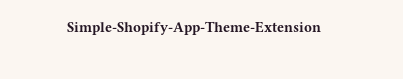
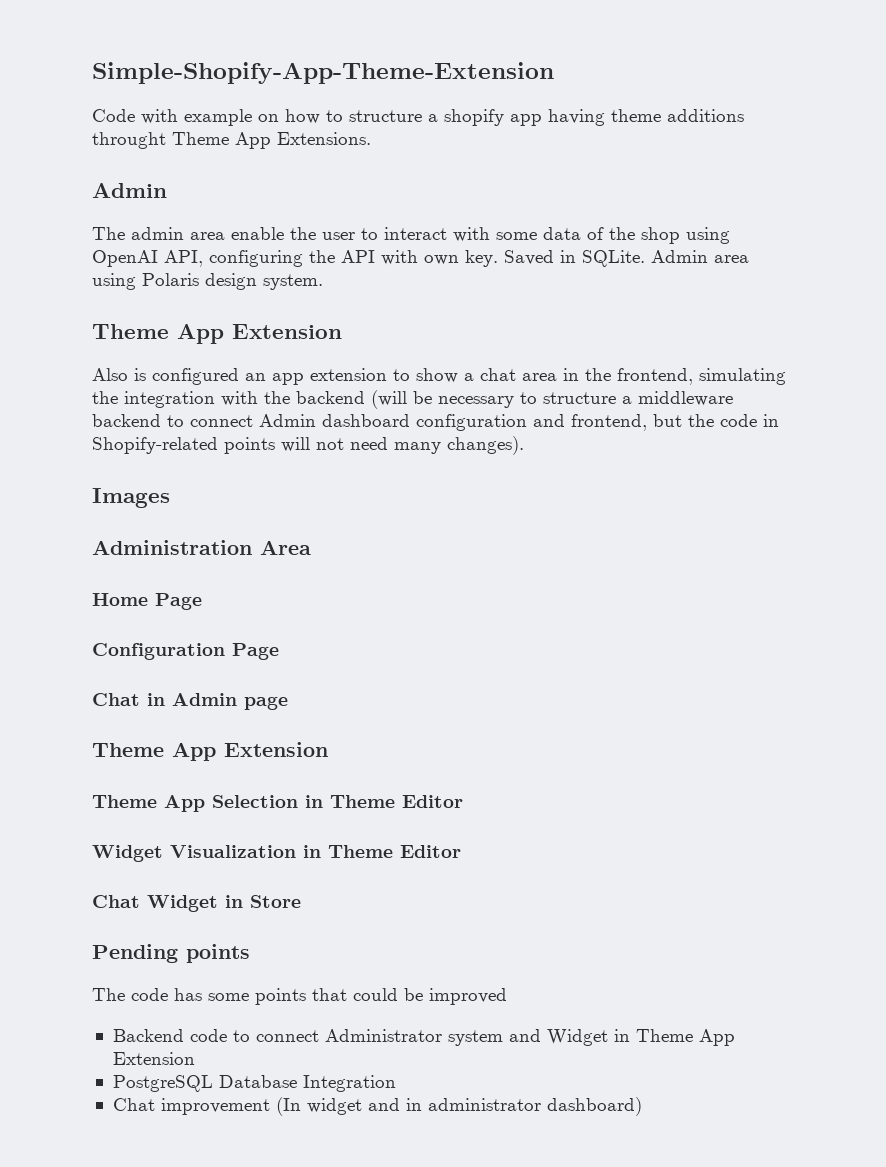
+ Code with example on how to structure a shopify app having theme additions throught Theme App Extensions.
+ Admin
+ The admin area enable the user to interact with some data of the shop using OpenAI API, configuring the API with own key. Saved in SQLite. Admin area using Polaris design system.
+ Theme App Extension
+ Also is configured an app extension to show a chat area in the frontend, simulating the integration with the backend (will be necessary to structure a middleware backend to connect Admin dashboard configuration and frontend, but the code in Shopify-related points will not need many changes).
+ Images
+ Administration Area
+ Home Page
+ Configuration Page
+ Chat in Admin page
+ Theme App Extension
+ Theme App Selection in Theme Editor
+ Widget Visualization in Theme Editor
+ Chat Widget in Store
+ Pending points
+ The code has some points that could be improved
+ Backend code to connect Administrator system and Widget in Theme App Extension
+ PostgreSQL Database Integration
+ Chat improvement (In widget and in administrator dashboard)

